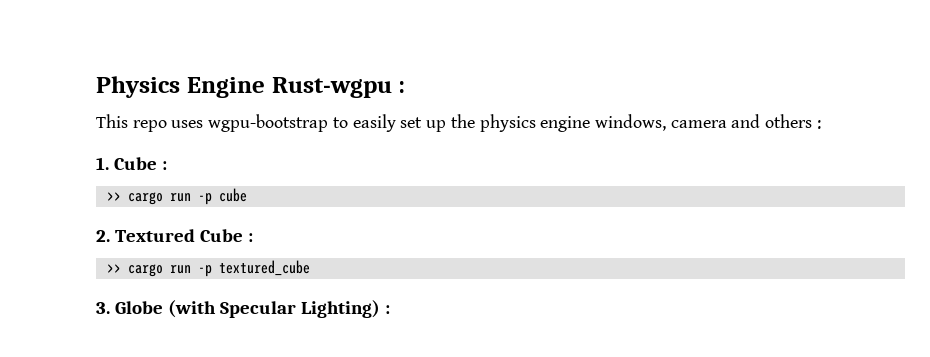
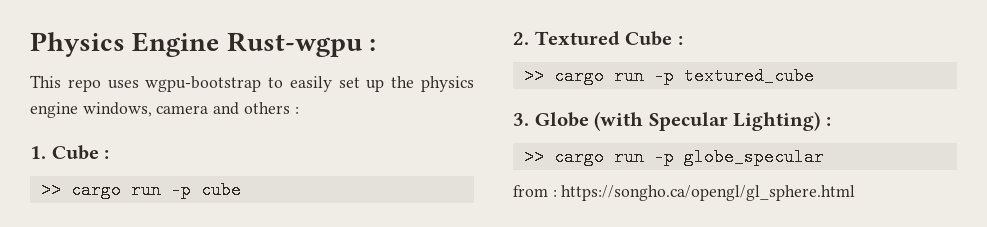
+ >> cargo run -p globe_specular
+ from : https://songho.ca/opengl/gl_sphere.html

